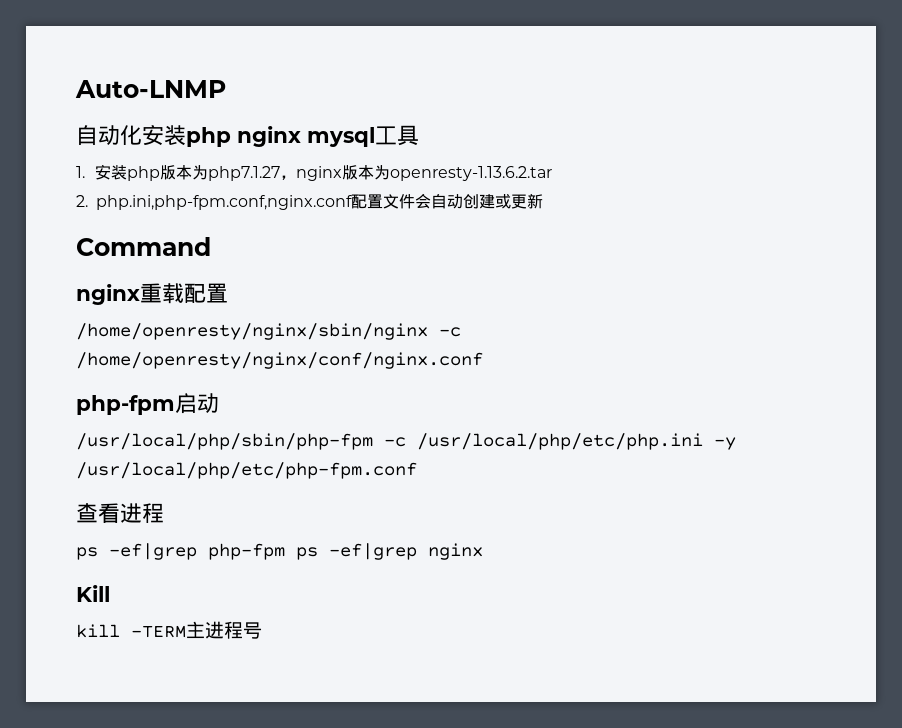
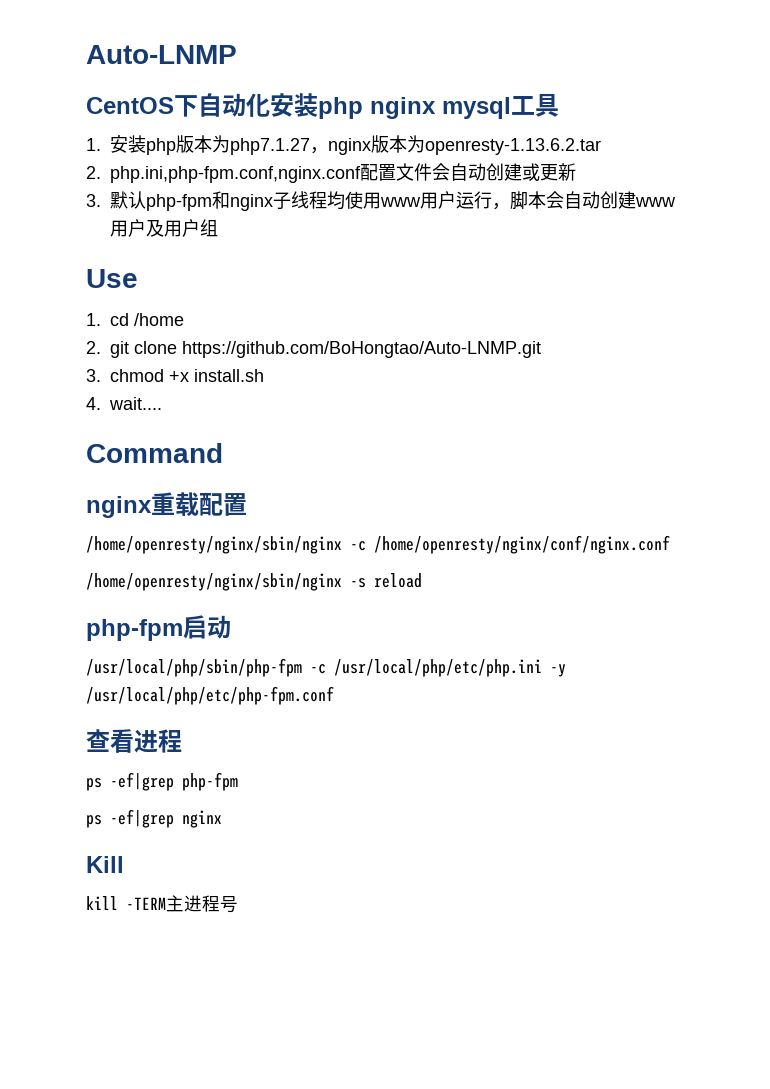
- 自动化安装php nginx mysql工具
+ CentOS下自动化安装php nginx mysql工具
+ 3.默认php-fpm和nginx子线程均使用www用户运行，脚本会自动创建www用户及用户组
+ Use
+ 1. cd /home
+ 2. git clone https://github.com/BoHongtao/Auto-LNMP.git
+ 3. chmod +x install.sh
+ 4. wait....
+ /home/openresty/nginx/sbin/nginx -s reload
- ps -ef|grep php-fpm ps -ef|grep nginx
+ ps -ef|grep php-fpm
+ ps -ef|grep nginx

